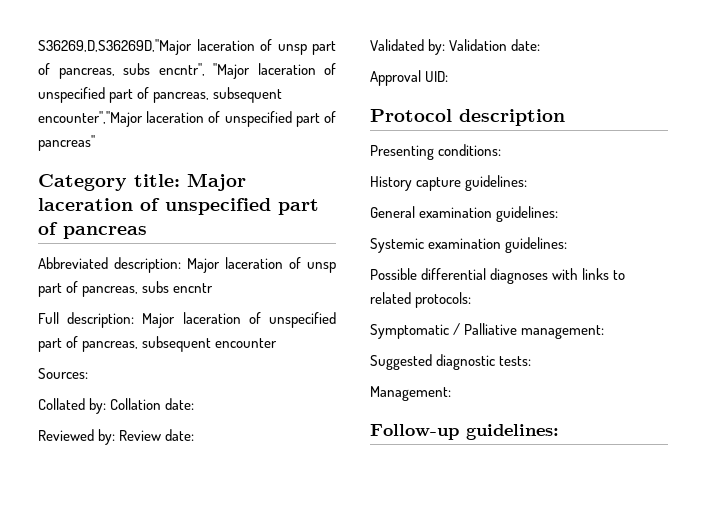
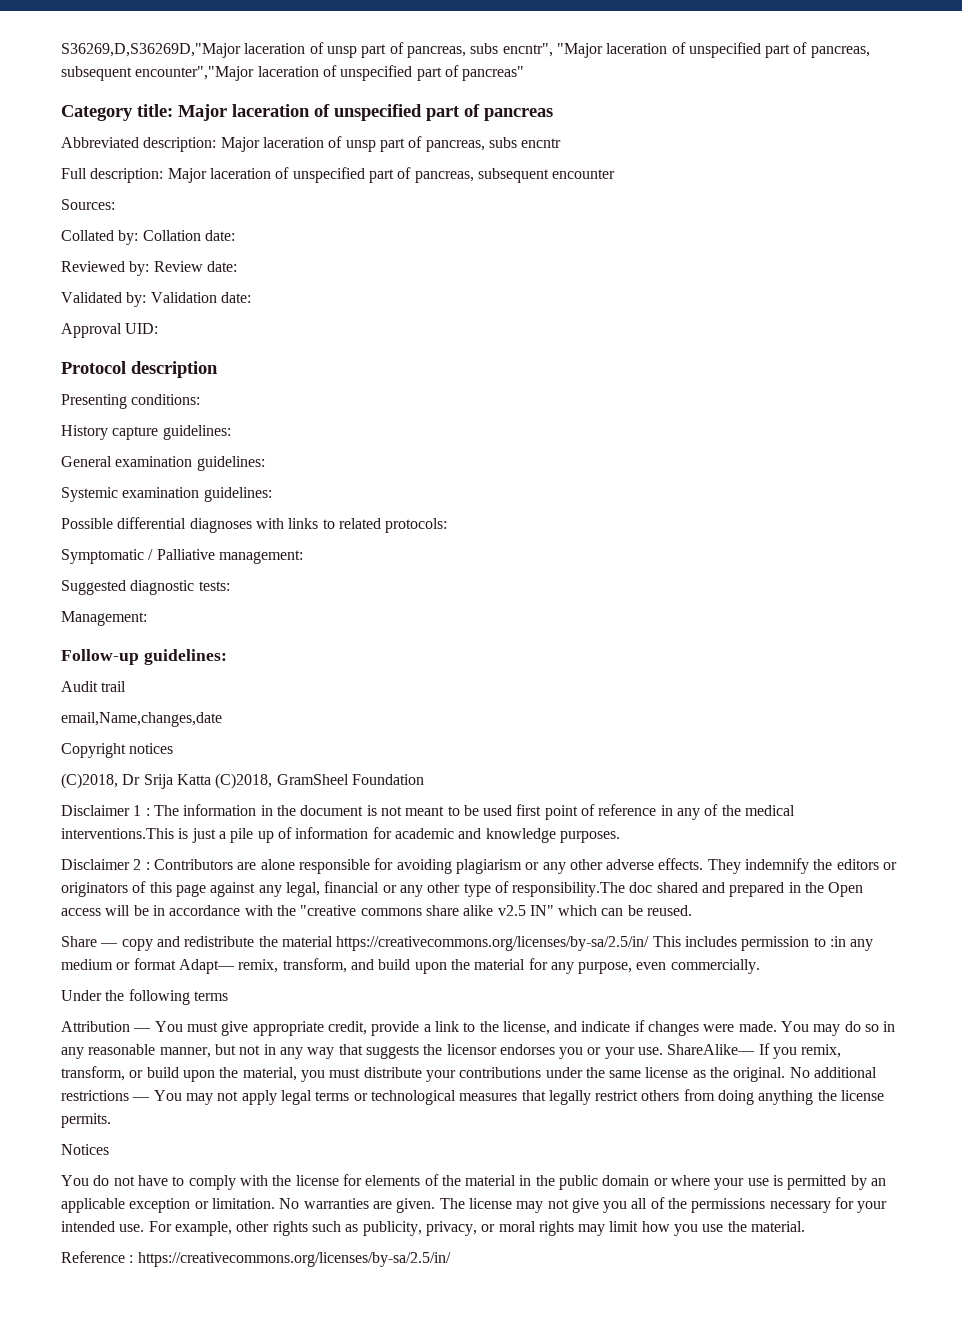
+ Audit trail
+ email,Name,changes,date
+ Copyright notices
+ (C)2018, Dr Srija Katta (C)2018, GramSheel Foundation
+ Disclaimer 1 : The information in the document is not meant to be used first point of reference in any of the medical interventions.This is just a pile up of information for academic and knowledge purposes.
+ Disclaimer 2 : Contributors are alone responsible for avoiding plagiarism or any other adverse effects. They indemnify the editors or originators of this page against any legal, financial or any other type of responsibility.The doc shared and prepared in the Open access will be in accordance with the "creative commons share alike v2.5 IN" which can be reused.
+ Share — copy and redistribute the material https://creativecommons.org/licenses/by-sa/2.5/in/ This includes permission to :in any medium or format Adapt— remix, transform, and build upon the material for any purpose, even commercially.
+ Under the following terms
+ Attribution — You must give appropriate credit, provide a link to the license, and indicate if changes were made. You may do so in any reasonable manner, but not in any way that suggests the licensor endorses you or your use. ShareAlike— If you remix, transform, or build upon the material, you must distribute your contributions under the same license as the original. No additional restrictions — You may not apply legal terms or technological measures that legally restrict others from doing anything the license permits.
+ Notices
+ You do not have to comply with the license for elements of the material in the public domain or where your use is permitted by an applicable exception or limitation. No warranties are given. The license may not give you all of the permissions necessary for your intended use. For example, other rights such as publicity, privacy, or moral rights may limit how you use the material.
+ Reference : https://creativecommons.org/licenses/by-sa/2.5/in/

